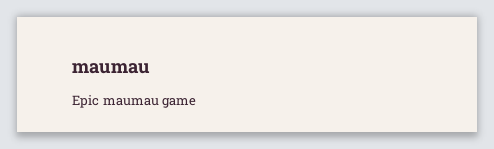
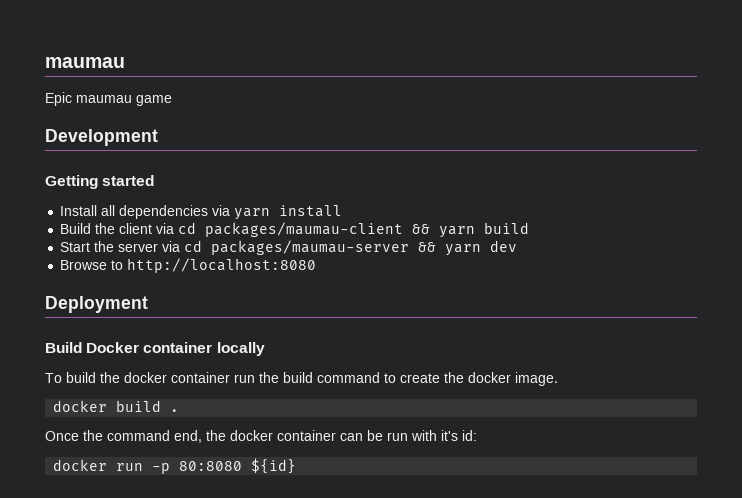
+ Development
+ Getting started
+ Install all dependencies via yarn install
+ Build the client via cd packages/maumau-client && yarn build
+ Start the server via cd packages/maumau-server && yarn dev
+ Browse to http://localhost:8080
+ Deployment
+ Build Docker container locally
+ To build the docker container run the build command to create the docker image.
+ docker build .
+ Once the command end, the docker container can be run with it's id:
+ docker run -p 80:8080 ${id}

